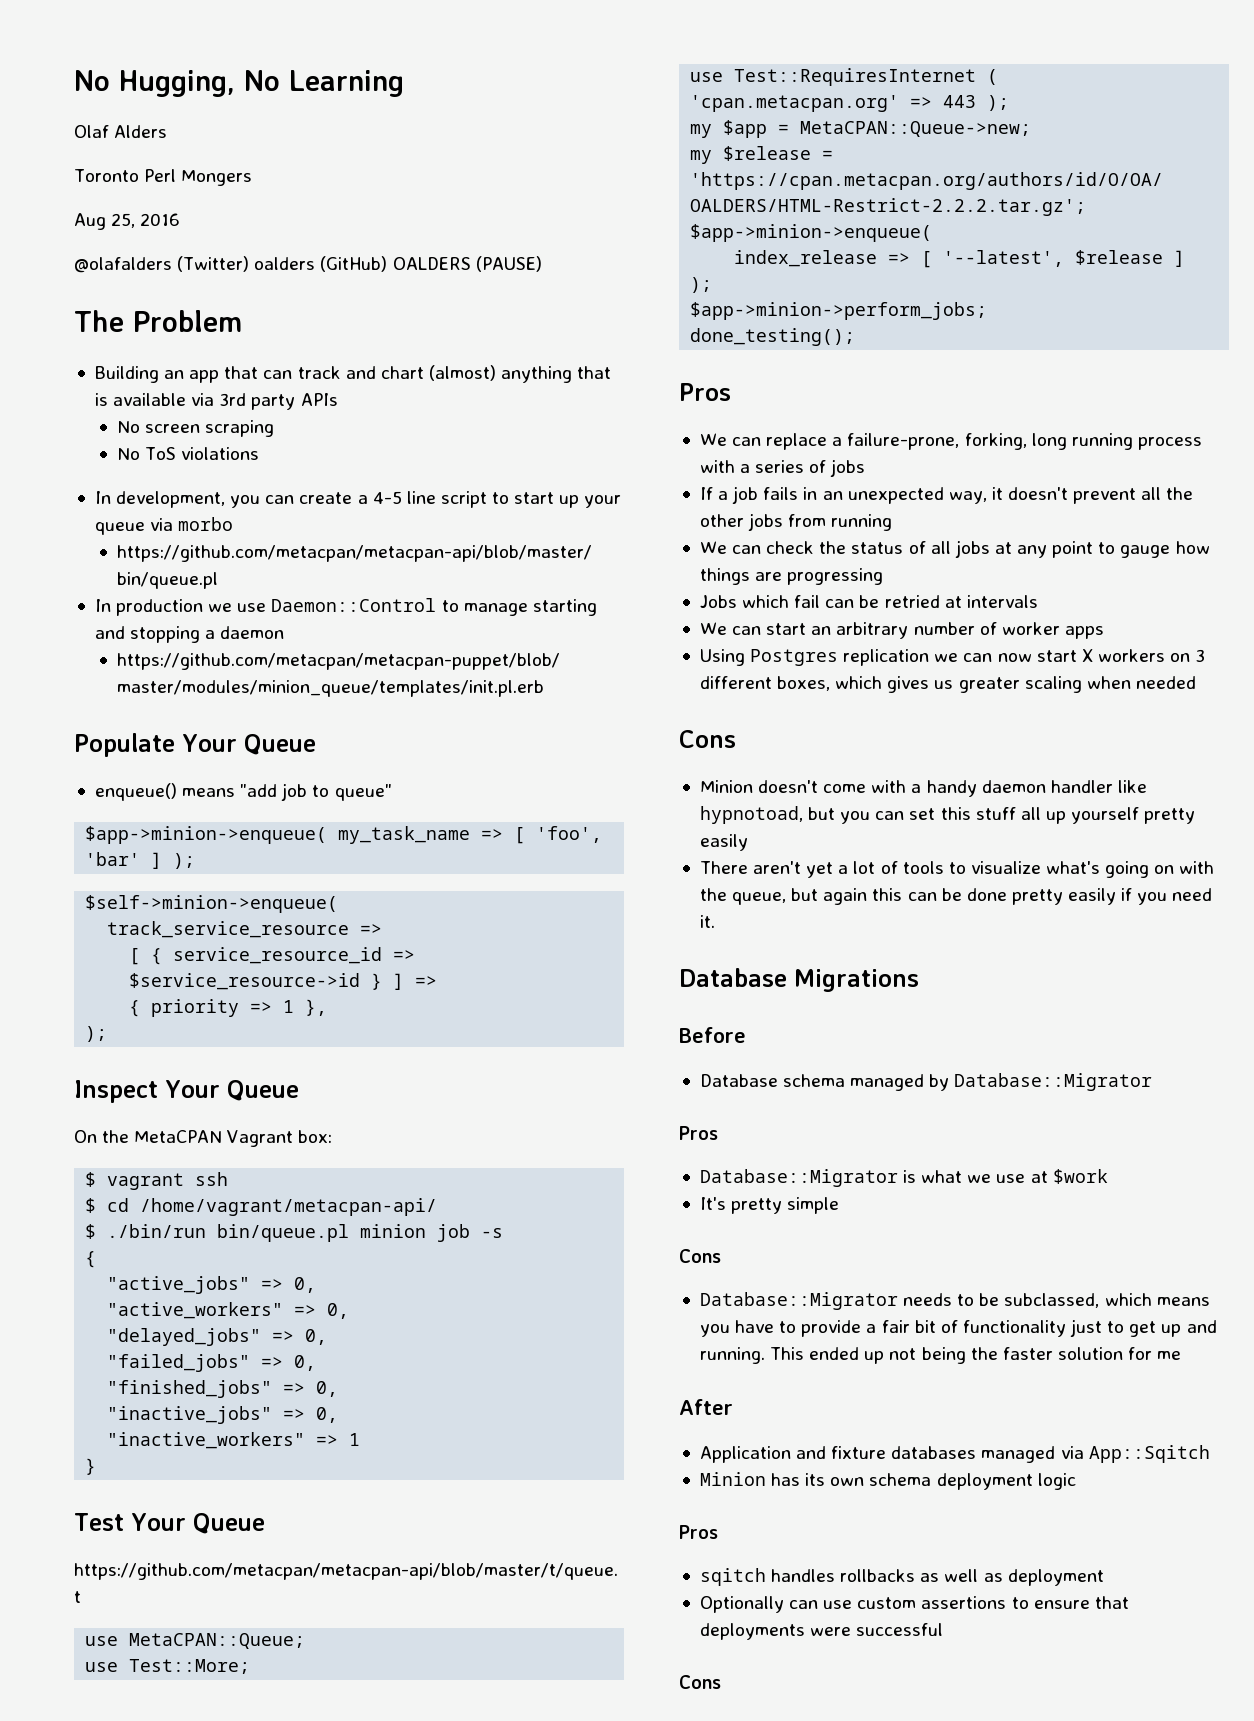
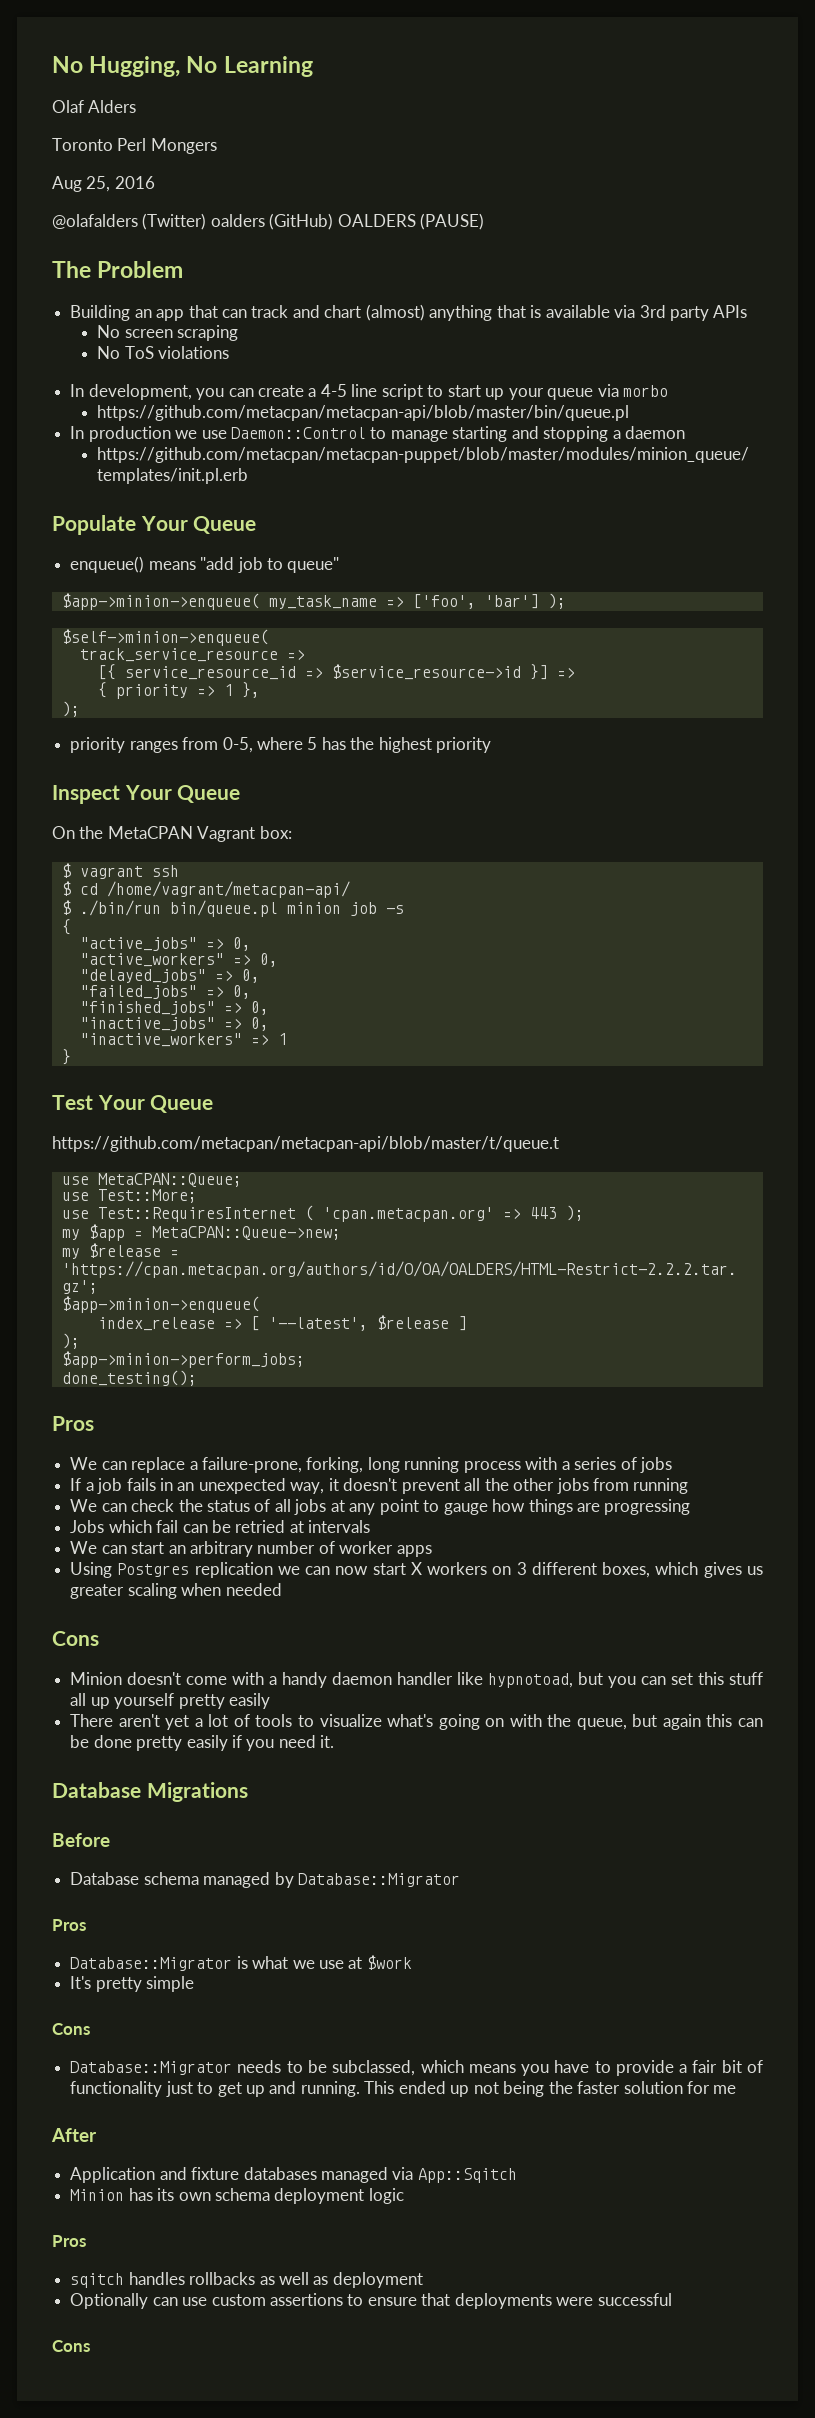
- $app->minion->enqueue( my_task_name => [ 'foo', 'bar' ] );
+ $app->minion->enqueue( my_task_name => ['foo', 'bar'] );
- [ { service_resource_id => $service_resource->id } ] =>
+ [{ service_resource_id => $service_resource->id }] =>
+ priority ranges from 0-5, where 5 has the highest priority

